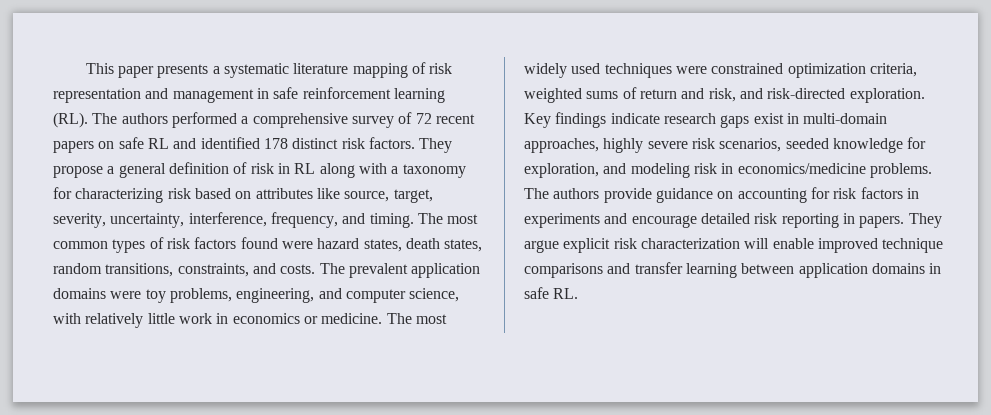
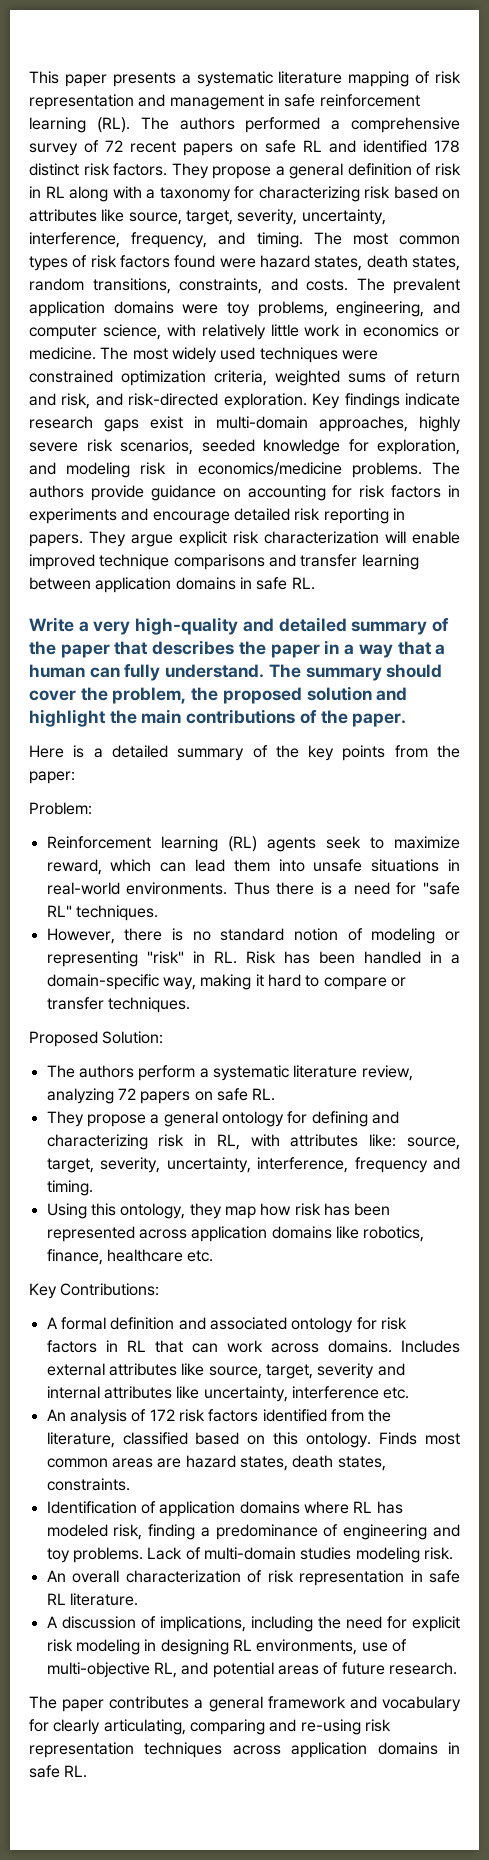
+ Write a very high-quality and detailed summary of the paper that describes the paper in a way that a human can fully understand. The summary should cover the problem, the proposed solution and highlight the main contributions of the paper.
+ Here is a detailed summary of the key points from the paper:
+ Problem:
+ Reinforcement learning (RL) agents seek to maximize reward, which can lead them into unsafe situations in real-world environments. Thus there is a need for "safe RL" techniques.
+ However, there is no standard notion of modeling or representing "risk" in RL. Risk has been handled in a domain-specific way, making it hard to compare or transfer techniques.
+ Proposed Solution:
+ The authors perform a systematic literature review, analyzing 72 papers on safe RL.
+ They propose a general ontology for defining and characterizing risk in RL, with attributes like: source, target, severity, uncertainty, interference, frequency and timing.
+ Using this ontology, they map how risk has been represented across application domains like robotics, finance, healthcare etc.
+ Key Contributions:
+ A formal definition and associated ontology for risk factors in RL that can work across domains. Includes external attributes like source, target, severity and internal attributes like uncertainty, interference etc.
+ An analysis of 172 risk factors identified from the literature, classified based on this ontology. Finds most common areas are hazard states, death states, constraints.
+ Identification of application domains where RL has modeled risk, finding a predominance of engineering and toy problems. Lack of multi-domain studies modeling risk.
+ An overall characterization of risk representation in safe RL literature.
+ A discussion of implications, including the need for explicit risk modeling in designing RL environments, use of multi-objective RL, and potential areas of future research.
+ The paper contributes a general framework and vocabulary for clearly articulating, comparing and re-using risk representation techniques across application domains in safe RL.

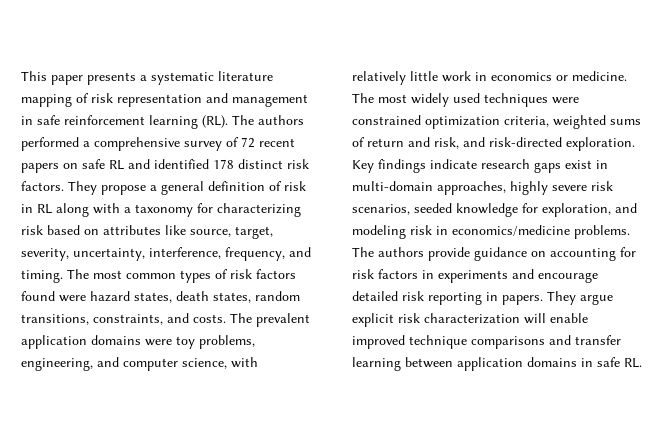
- Write a very high-quality and detailed summary of the paper that describes the paper in a way that a human can fully understand. The summary should cover the problem, the proposed solution and highlight the main contributions of the paper.
- Here is a detailed summary of the key points from the paper:
- Problem:
- Reinforcement learning (RL) agents seek to maximize reward, which can lead them into unsafe situations in real-world environments. Thus there is a need for "safe RL" techniques.
- However, there is no standard notion of modeling or representing "risk" in RL. Risk has been handled in a domain-specific way, making it hard to compare or transfer techniques.
- Proposed Solution:
- The authors perform a systematic literature review, analyzing 72 papers on safe RL.
- They propose a general ontology for defining and characterizing risk in RL, with attributes like: source, target, severity, uncertainty, interference, frequency and timing.
- Using this ontology, they map how risk has been represented across application domains like robotics, finance, healthcare etc.
- Key Contributions:
- A formal definition and associated ontology for risk factors in RL that can work across domains. Includes external attributes like source, target, severity and internal attributes like uncertainty, interference etc.
- An analysis of 172 risk factors identified from the literature, classified based on this ontology. Finds most common areas are hazard states, death states, constraints.
- Identification of application domains where RL has modeled risk, finding a predominance of engineering and toy problems. Lack of multi-domain studies modeling risk.
- An overall characterization of risk representation in safe RL literature.
- A discussion of implications, including the need for explicit risk modeling in designing RL environments, use of multi-objective RL, and potential areas of future research.
- The paper contributes a general framework and vocabulary for clearly articulating, comparing and re-using risk representation techniques across application domains in safe RL.

